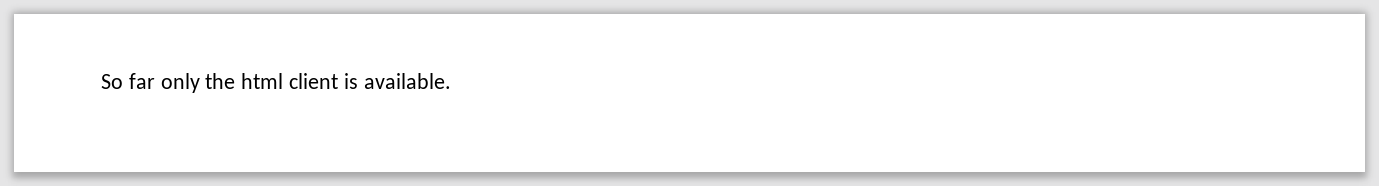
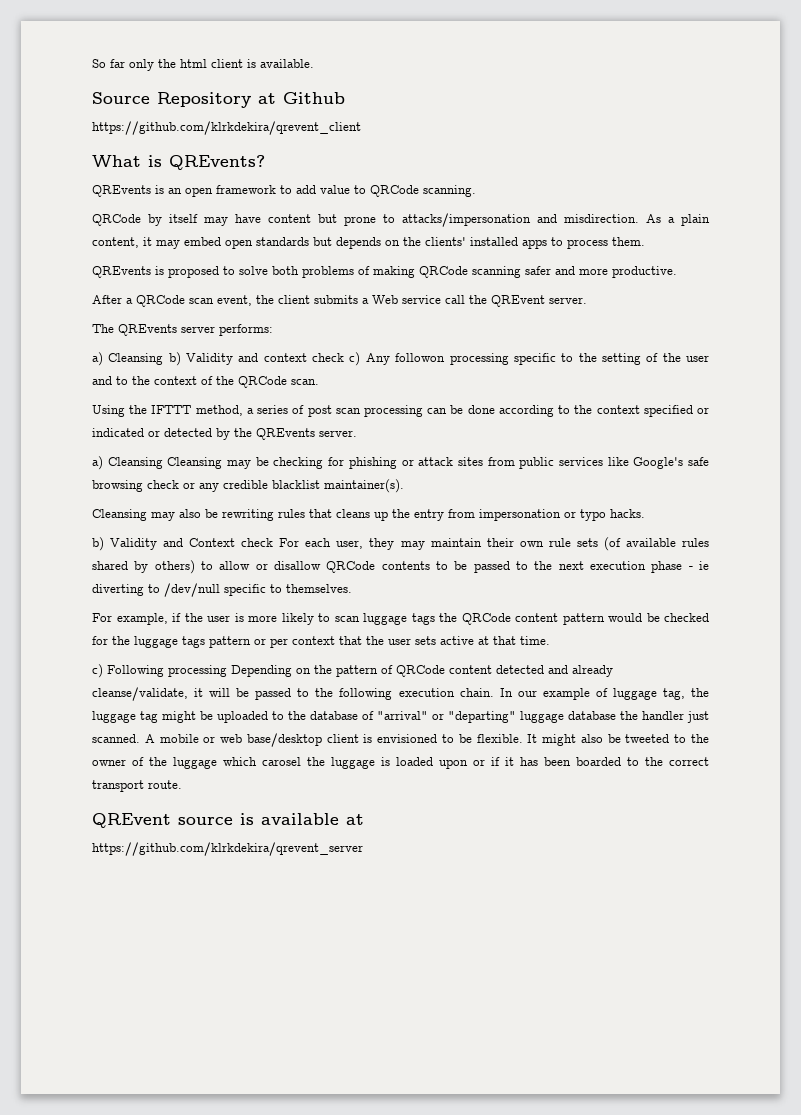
+ Source Repository at Github
+ https://github.com/klrkdekira/qrevent_client
+ What is QREvents?
+ QREvents is an open framework to add value to QRCode scanning.
+ QRCode by itself may have content but prone to attacks/impersonation and misdirection. As a plain content, it may embed open standards but depends on the clients' installed apps to process them.
+ QREvents is proposed to solve both problems of making QRCode scanning safer and more productive.
+ After a QRCode scan event, the client submits a Web service call the QREvent server.
+ The QREvents server performs:
+ a) Cleansing b) Validity and context check c) Any followon processing specific to the setting of the user and to the context of the QRCode scan.
+ Using the IFTTT method, a series of post scan processing can be done according to the context specified or indicated or detected by the QREvents server.
+ a) Cleansing Cleansing may be checking for phishing or attack sites from public services like Google's safe browsing check or any credible blacklist maintainer(s).
+ Cleansing may also be rewriting rules that cleans up the entry from impersonation or typo hacks.
+ b) Validity and Context check For each user, they may maintain their own rule sets (of available rules shared by others) to allow or disallow QRCode contents to be passed to the next execution phase - ie diverting to /dev/null specific to themselves.
+ For example, if the user is more likely to scan luggage tags the QRCode content pattern would be checked for the luggage tags pattern or per context that the user sets active at that time.
+ c) Following processing Depending on the pattern of QRCode content detected and already cleanse/validate, it will be passed to the following execution chain. In our example of luggage tag, the luggage tag might be uploaded to the database of "arrival" or "departing" luggage database the handler just scanned. A mobile or web base/desktop client is envisioned to be flexible. It might also be tweeted to the owner of the luggage which carosel the luggage is loaded upon or if it has been boarded to the correct transport route.
+ QREvent source is available at
+ https://github.com/klrkdekira/qrevent_server

